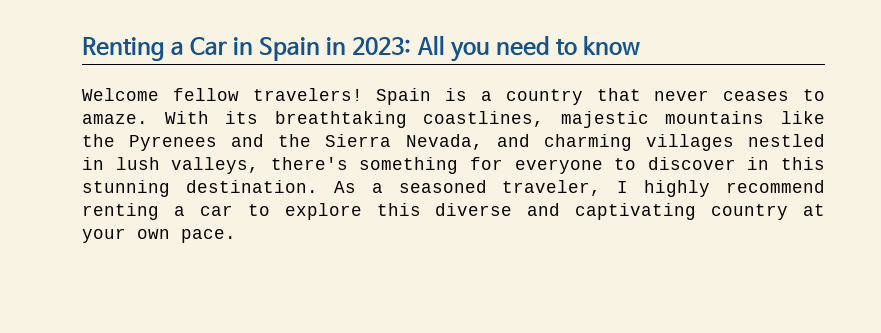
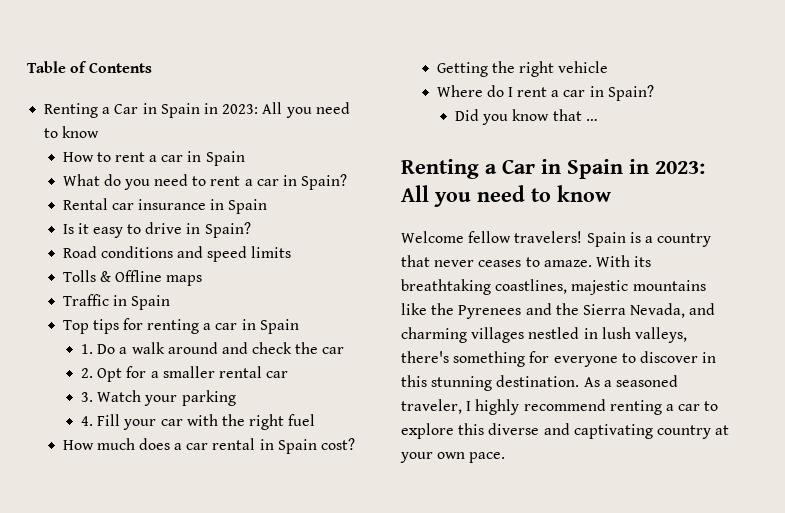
+ Table of Contents
+ Renting a Car in Spain in 2023: All you need to know
+ How to rent a car in Spain
+ What do you need to rent a car in Spain?
+ Rental car insurance in Spain
+ Is it easy to drive in Spain?
+ Road conditions and speed limits
+ Tolls & Offline maps
+ Traffic in Spain
+ Top tips for renting a car in Spain
+ 1. Do a walk around and check the car
+ 2. Opt for a smaller rental car
+ 3. Watch your parking
+ 4. Fill your car with the right fuel
+ How much does a car rental in Spain cost?
+ Getting the right vehicle
+ Where do I rent a car in Spain?
+ Did you know that …

